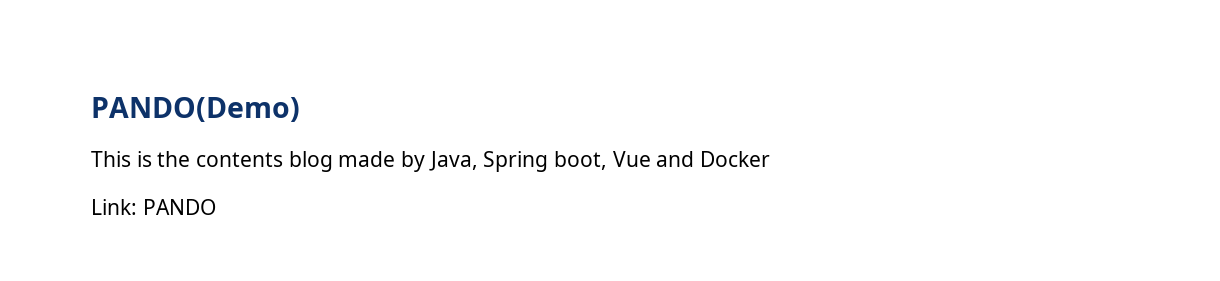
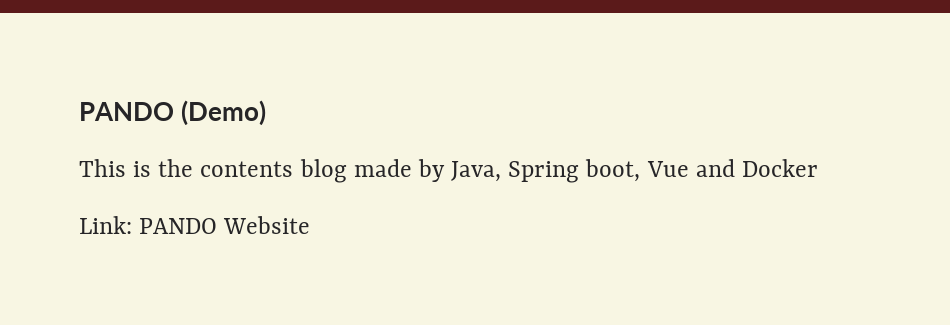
- PANDO(Demo)
+ PANDO (Demo)
- Link: PANDO
+ Link: PANDO Website

